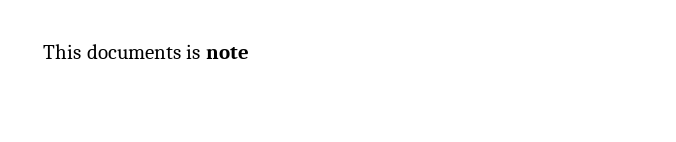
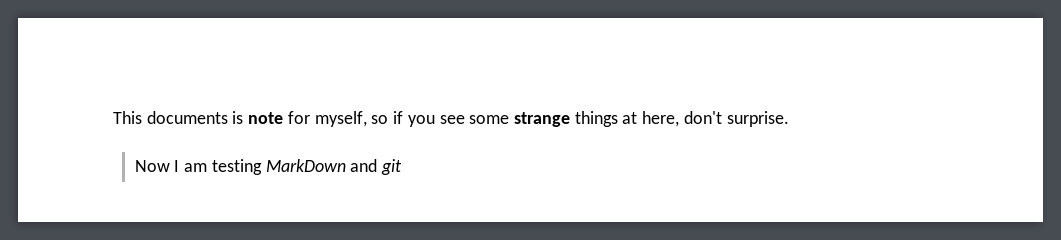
- This documents is note
+ This documents is note for myself, so if you see some strange things at here, don't surprise.
+ Now I am testing MarkDown and git

